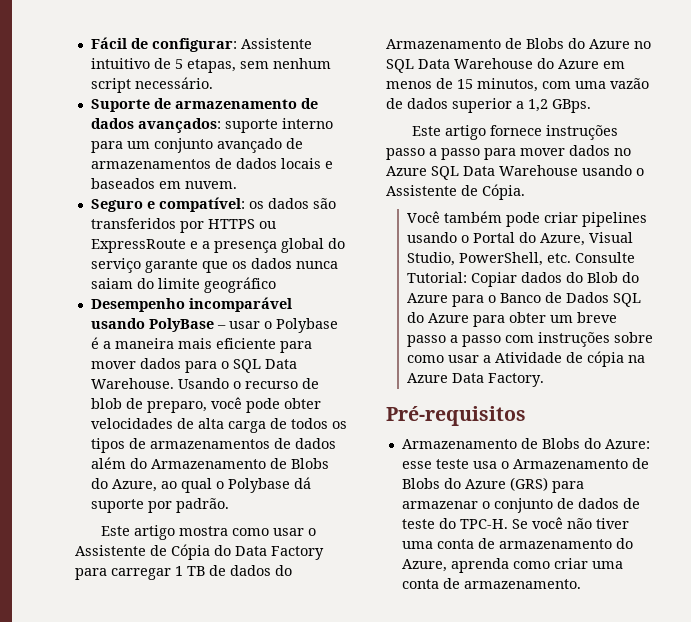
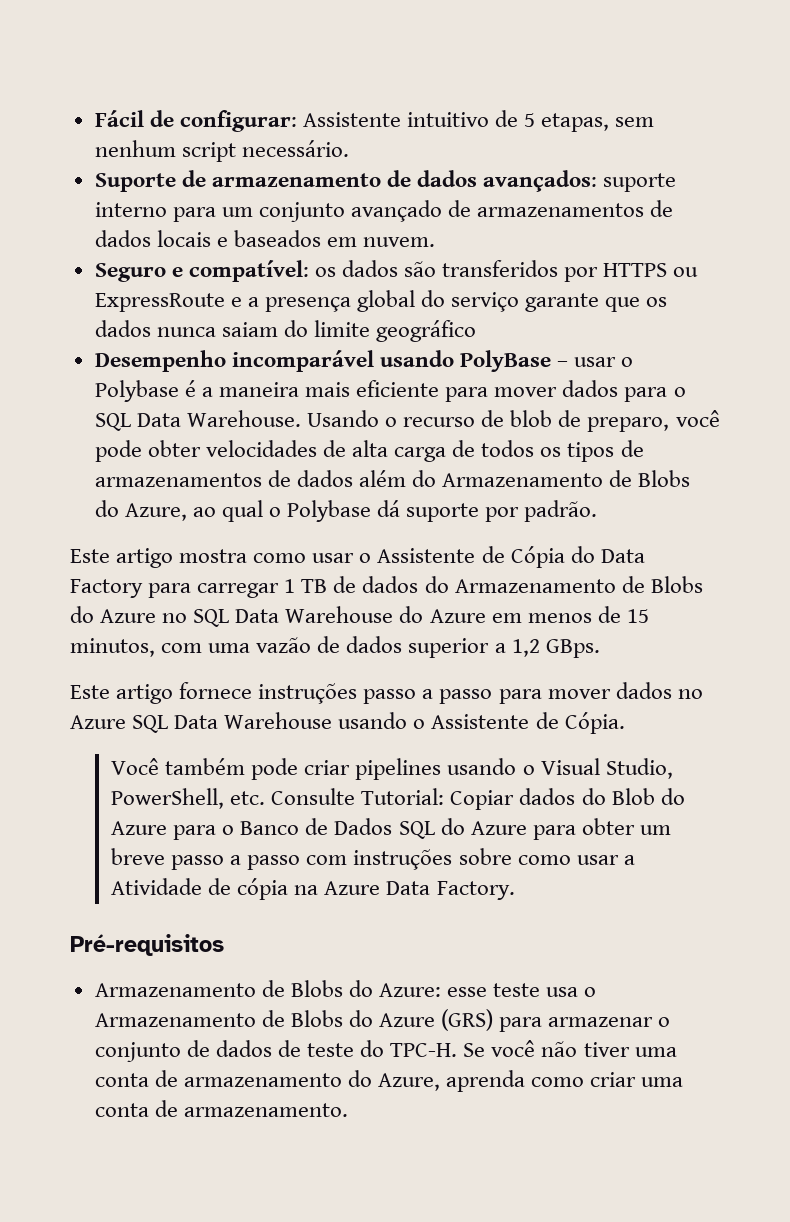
- Você também pode criar pipelines usando o Portal do Azure, Visual Studio, PowerShell, etc. Consulte Tutorial: Copiar dados do Blob do Azure para o Banco de Dados SQL do Azure para obter um breve passo a passo com instruções sobre como usar a Atividade de cópia na Azure Data Factory.
+ Você também pode criar pipelines usando o Visual Studio, PowerShell, etc. Consulte Tutorial: Copiar dados do Blob do Azure para o Banco de Dados SQL do Azure para obter um breve passo a passo com instruções sobre como usar a Atividade de cópia na Azure Data Factory.

